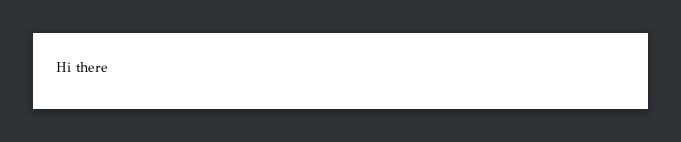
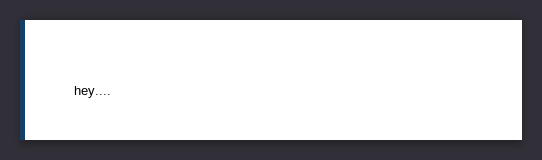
- Hi there
+ hey....

